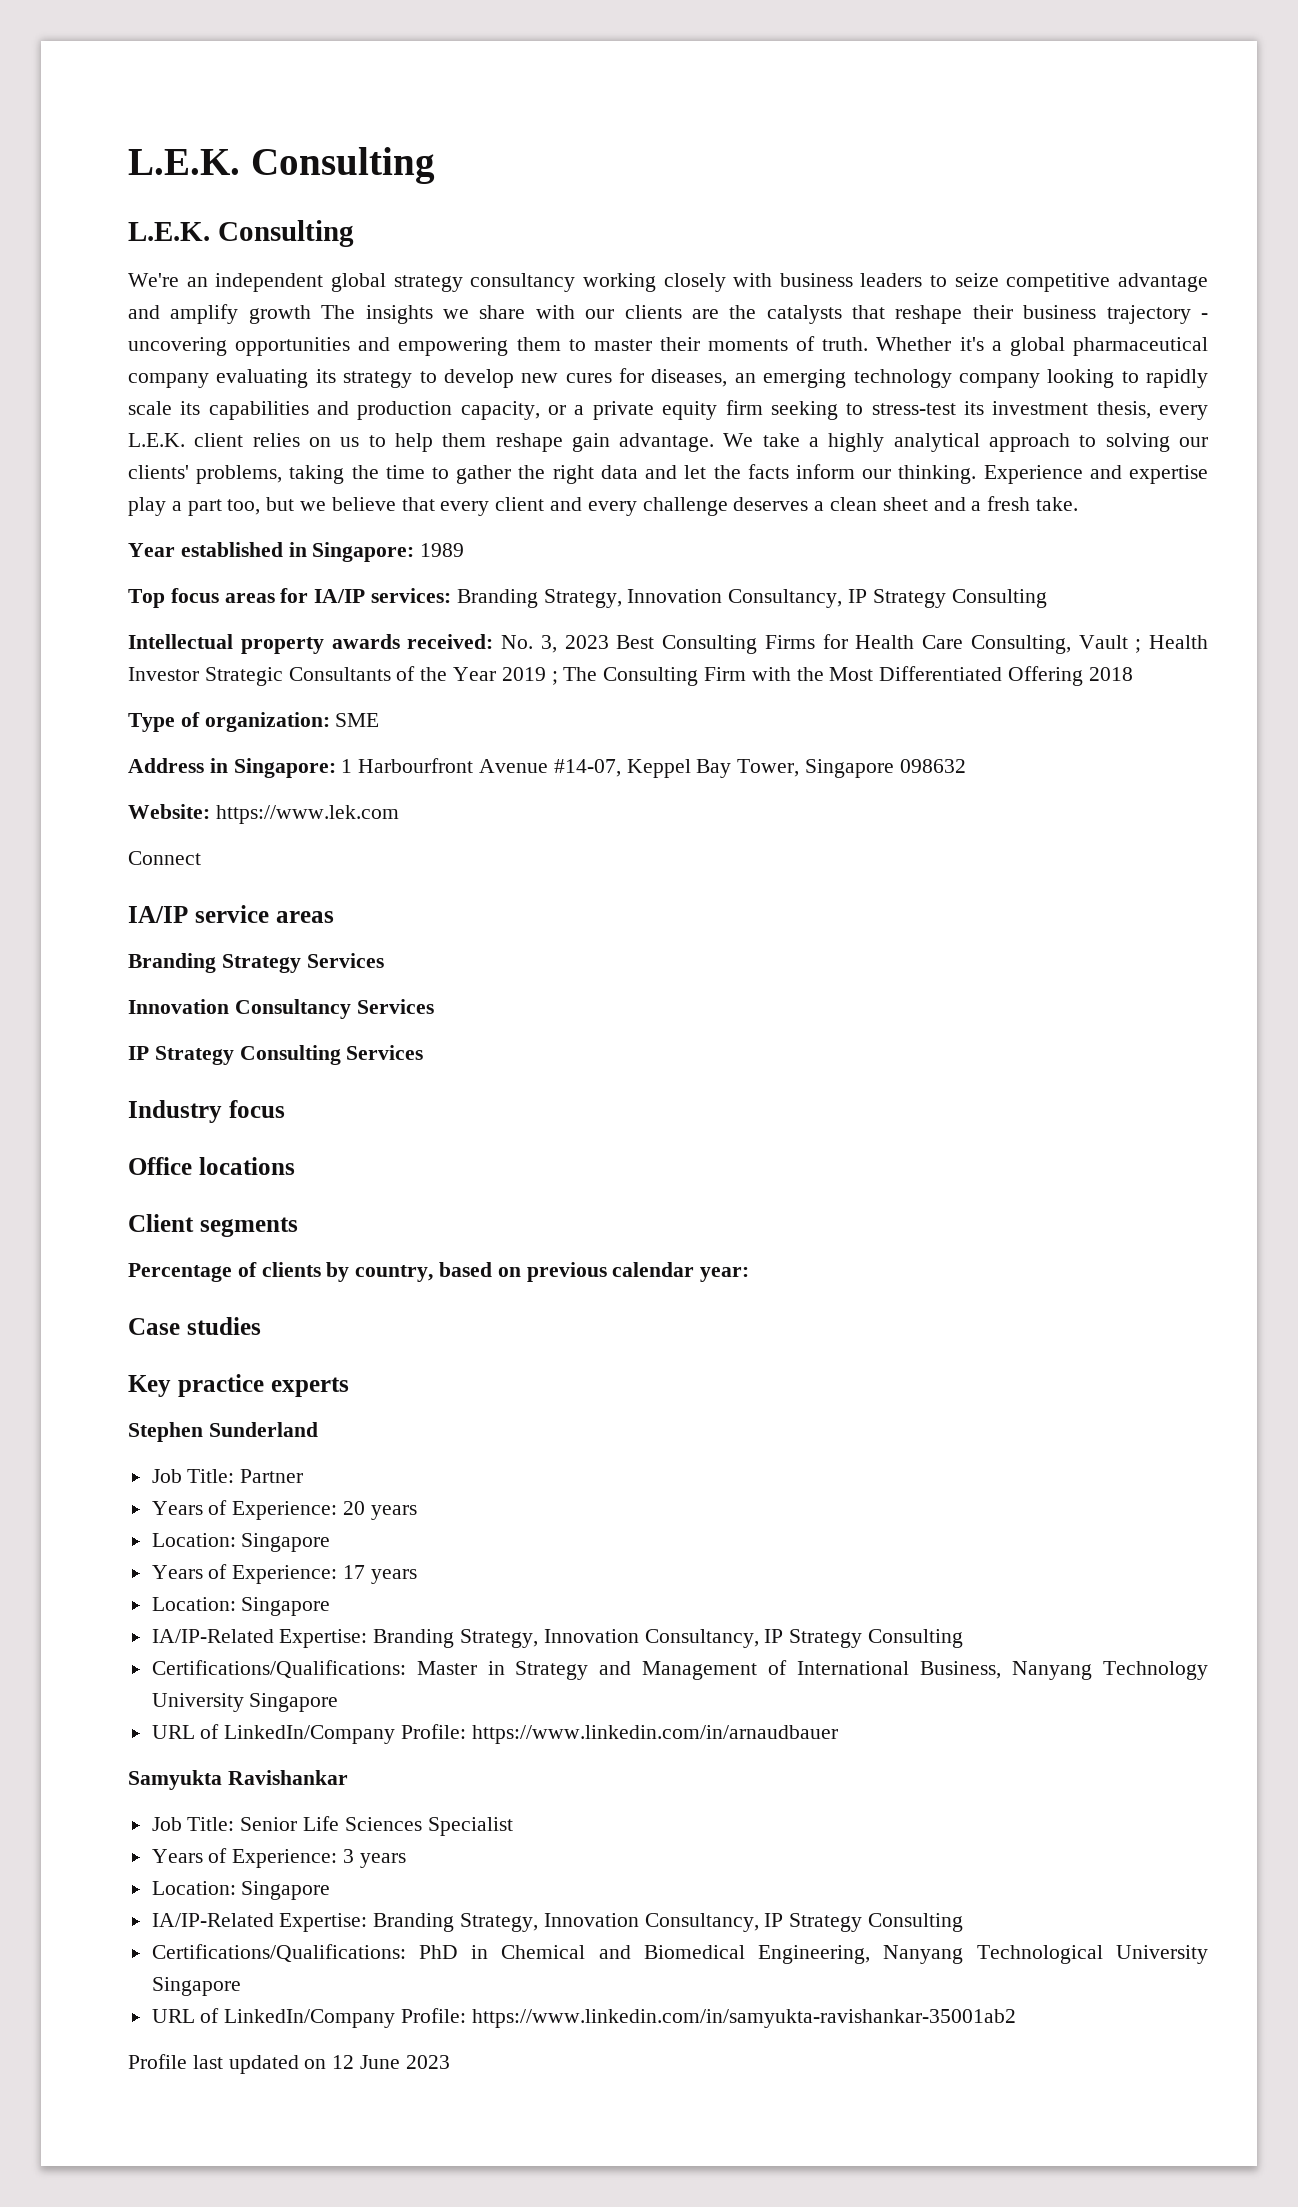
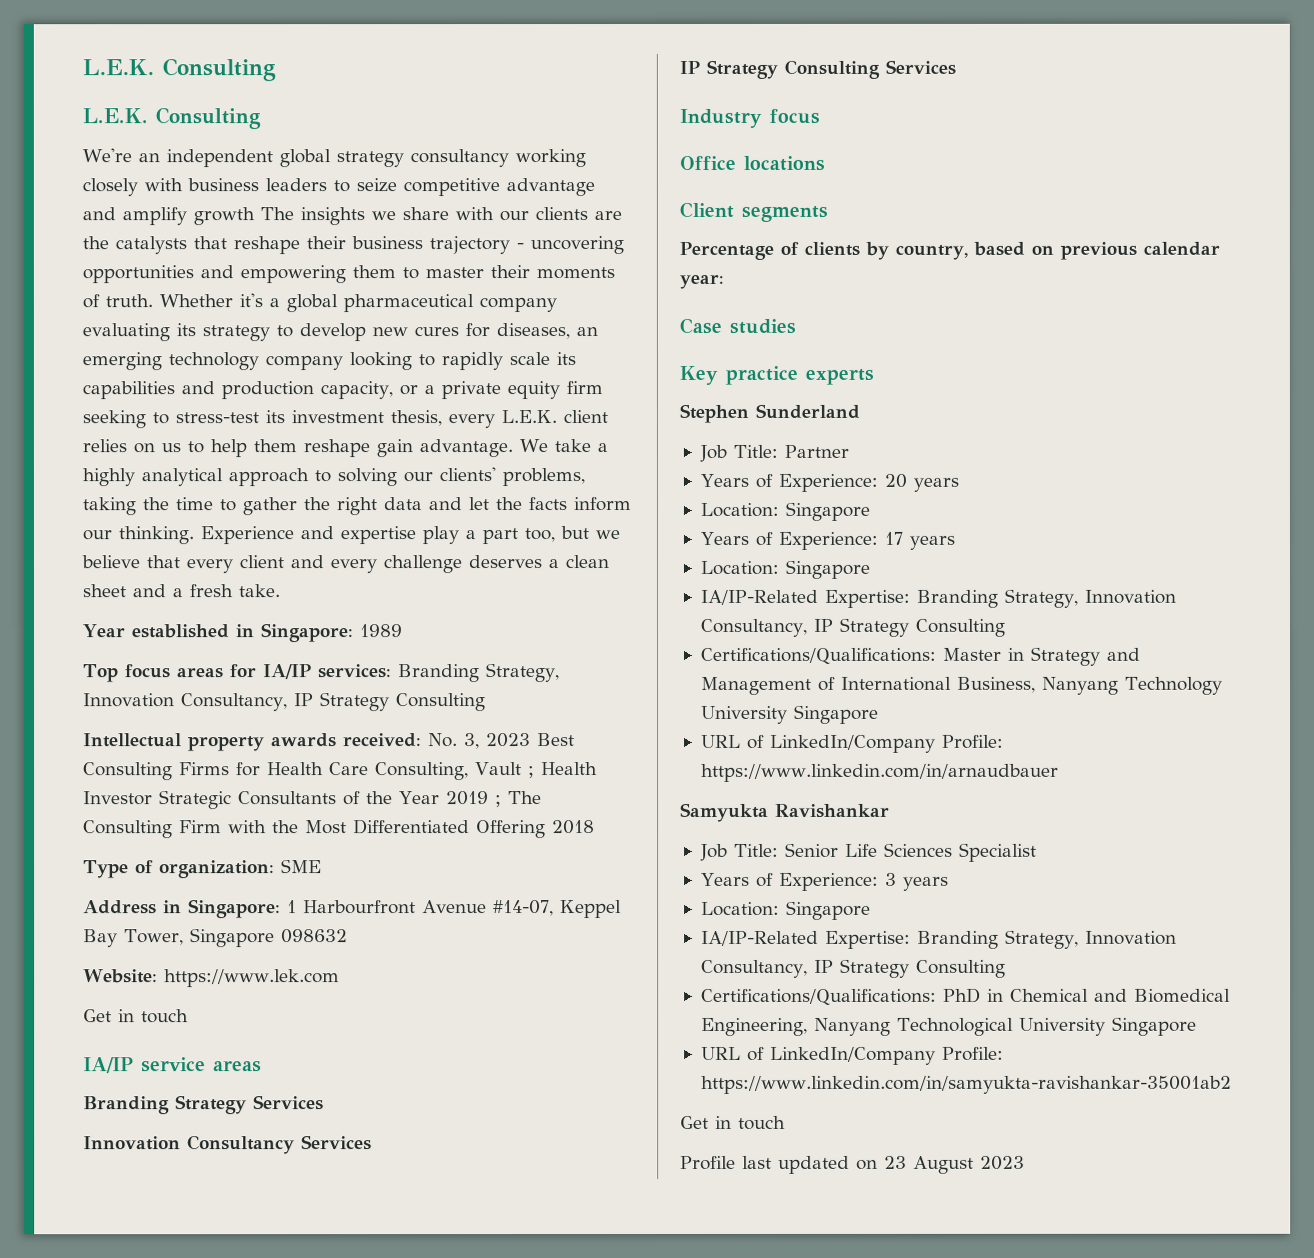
  Website: https://www.lek.com
- Connect
+ Get in touch
  URL of LinkedIn/Company Profile: https://www.linkedin.com/in/samyukta-ravishankar-35001ab2
+ Get in touch
- Profile last updated on 12 June 2023
+ Profile last updated on 23 August 2023

